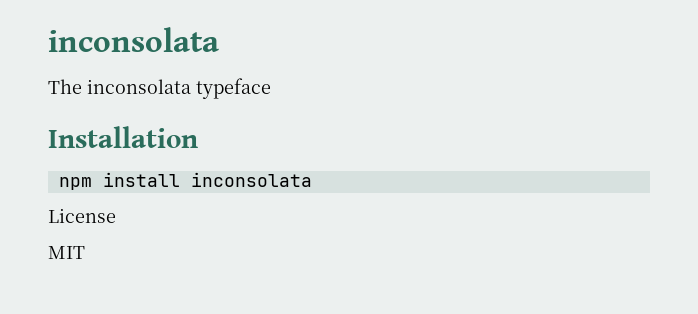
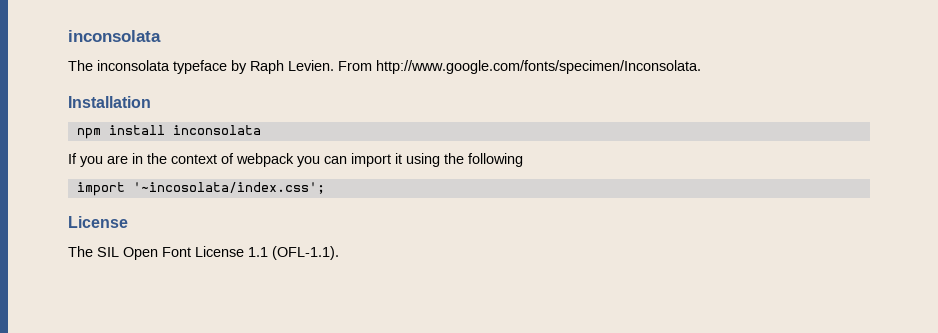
- The inconsolata typeface
+ The inconsolata typeface by Raph Levien. From http://www.google.com/fonts/specimen/Inconsolata.
+ If you are in the context of webpack you can import it using the following
+ import '~incosolata/index.css';
  License
- MIT
+ The SIL Open Font License 1.1 (OFL-1.1).

